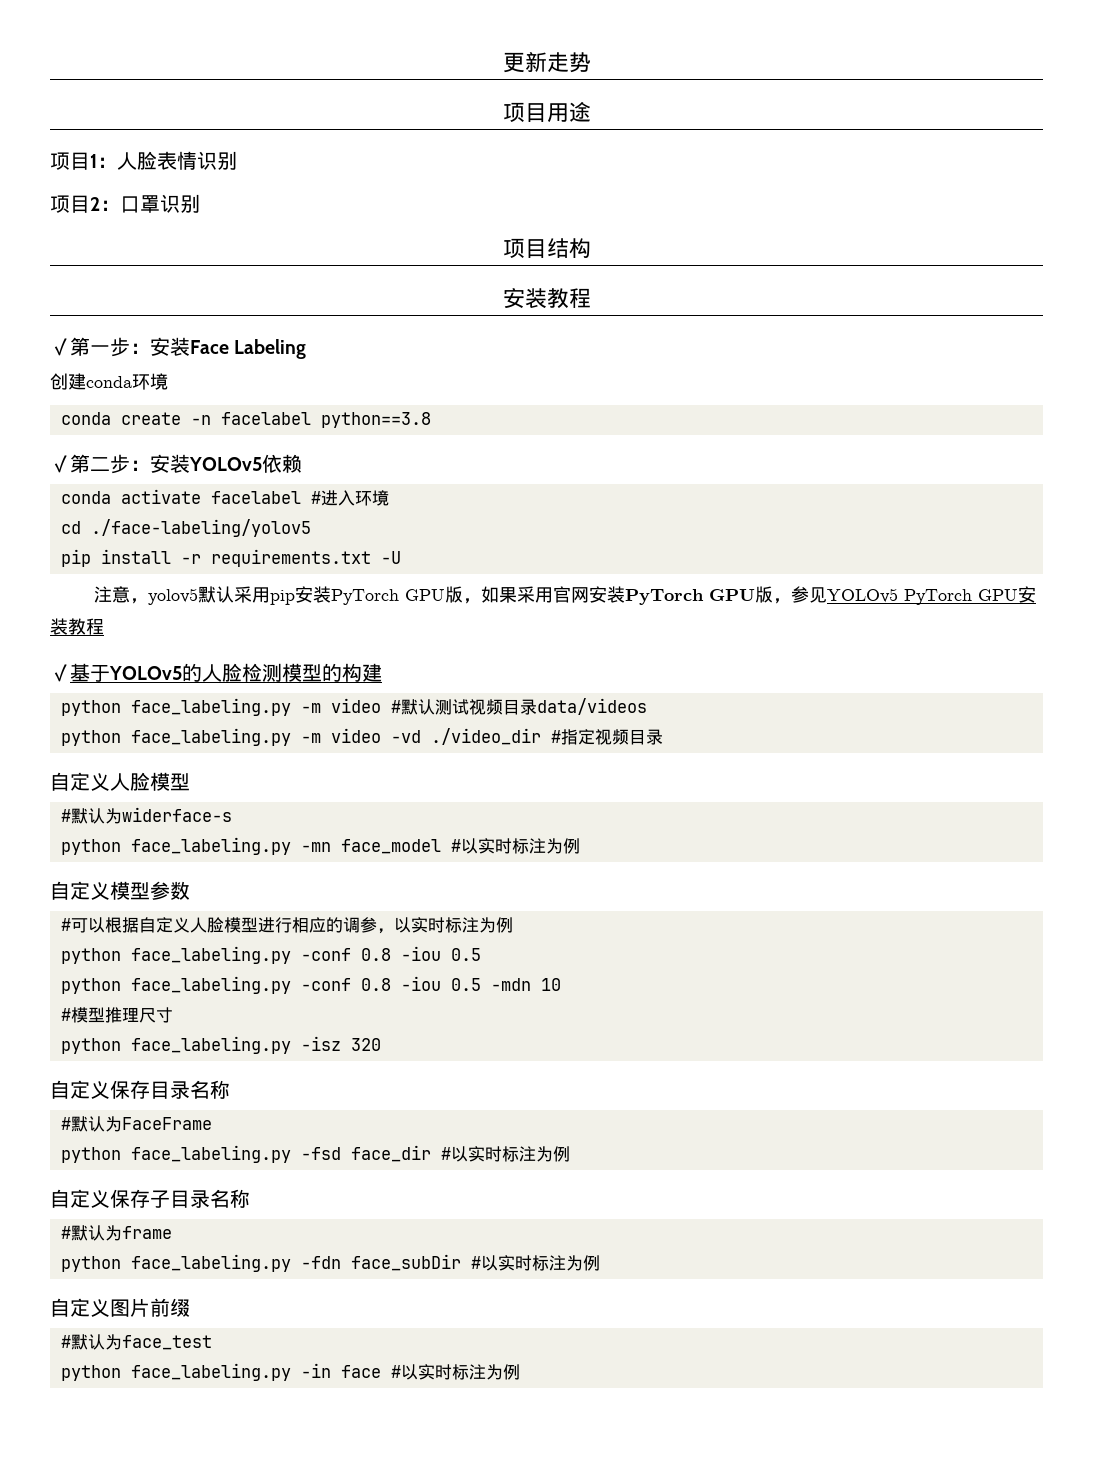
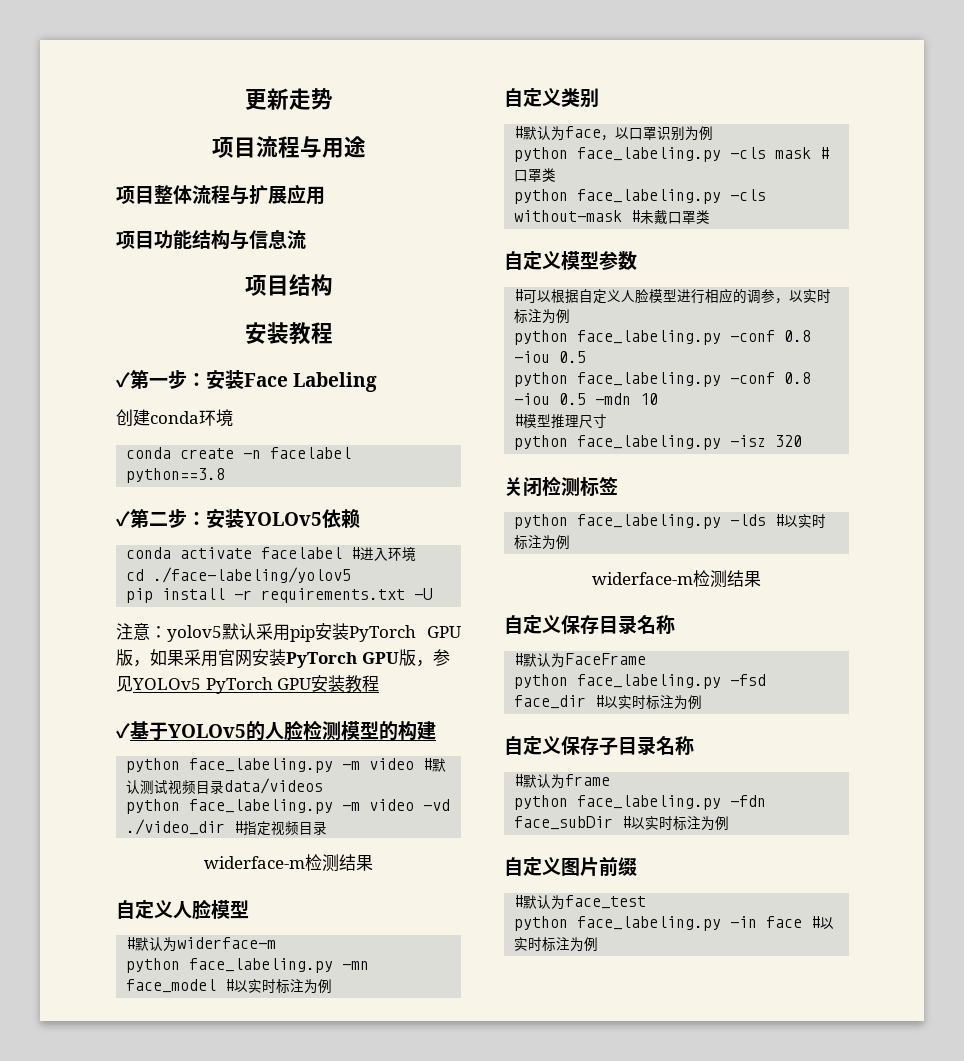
- 项目用途
+ 项目流程与用途
- 项目1：人脸表情识别
- 项目2：口罩识别
+ 项目整体流程与扩展应用
+ 项目功能结构与信息流
- 注意，yolov5默认采用pip安装PyTorch GPU版，如果采用官网安装PyTorch GPU版，参见YOLOv5 PyTorch GPU安装教程
+ 注意：yolov5默认采用pip安装PyTorch GPU版，如果采用官网安装PyTorch GPU版，参见YOLOv5 PyTorch GPU安装教程
  python face_labeling.py -m video -vd ./video_dir #指定视频目录
+ widerface-m检测结果
- #默认为widerface-s
+ #默认为widerface-m
+ 自定义类别
+ #默认为face，以口罩识别为例
+ python face_labeling.py -cls mask #口罩类
+ python face_labeling.py -cls without-mask #未戴口罩类
+ 关闭检测标签
+ python face_labeling.py -lds #以实时标注为例
+ widerface-m检测结果

